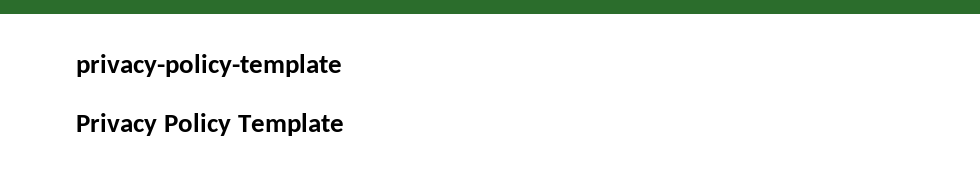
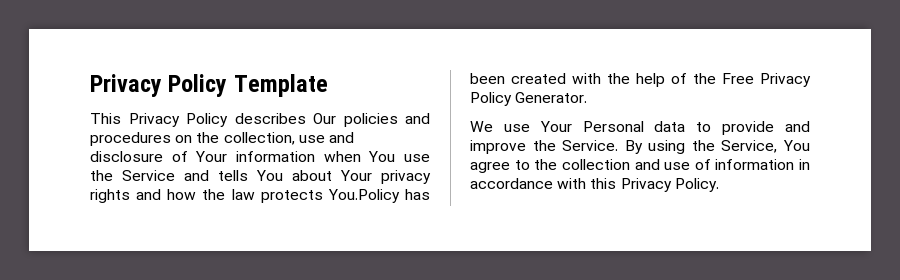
- privacy-policy-template
+ This Privacy Policy describes Our policies and procedures on the collection, use and disclosure of Your information when You use the Service and tells You about Your privacy rights and how the law protects You.Policy has been created with the help of the Free Privacy Policy Generator.
+ We use Your Personal data to provide and improve the Service. By using the Service, You agree to the collection and use of information in accordance with this Privacy Policy.

